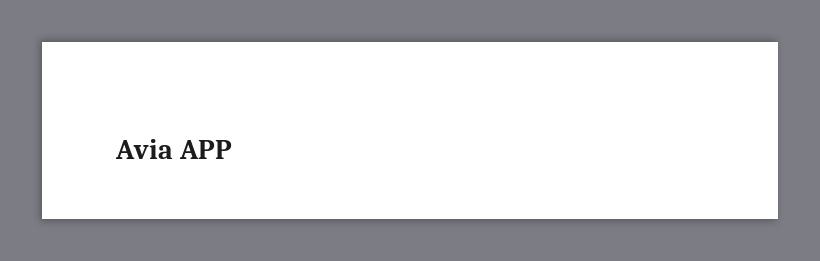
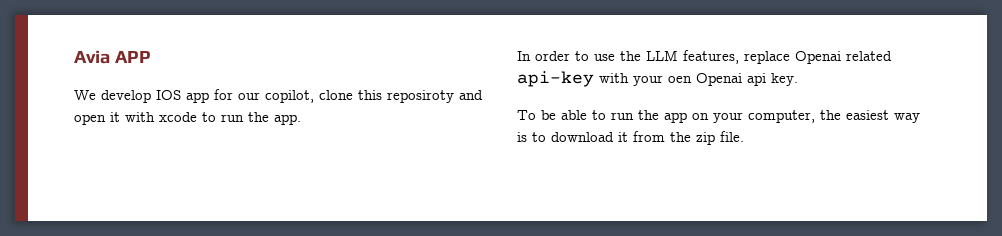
+ We develop IOS app for our copilot, clone this reposiroty and open it with xcode to run the app.
+ In order to use the LLM features, replace Openai related api-key with your oen Openai api key.
+ To be able to run the app on your computer, the easiest way is to download it from the zip file.

